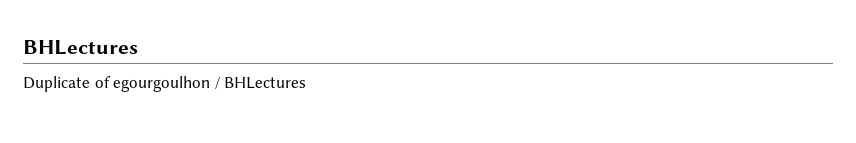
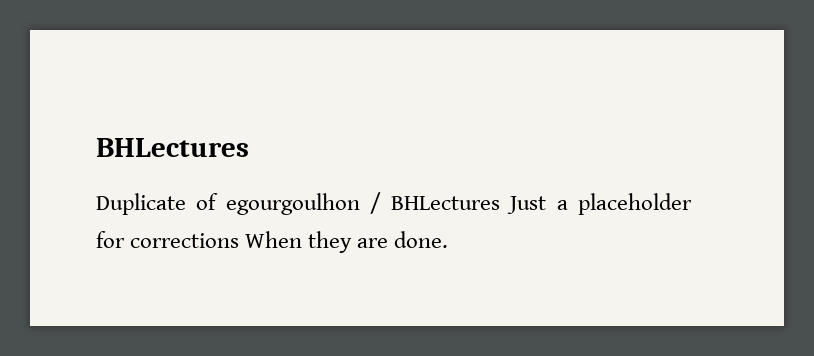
- Duplicate of egourgoulhon / BHLectures
+ Duplicate of egourgoulhon / BHLectures Just a placeholder for corrections When they are done.

